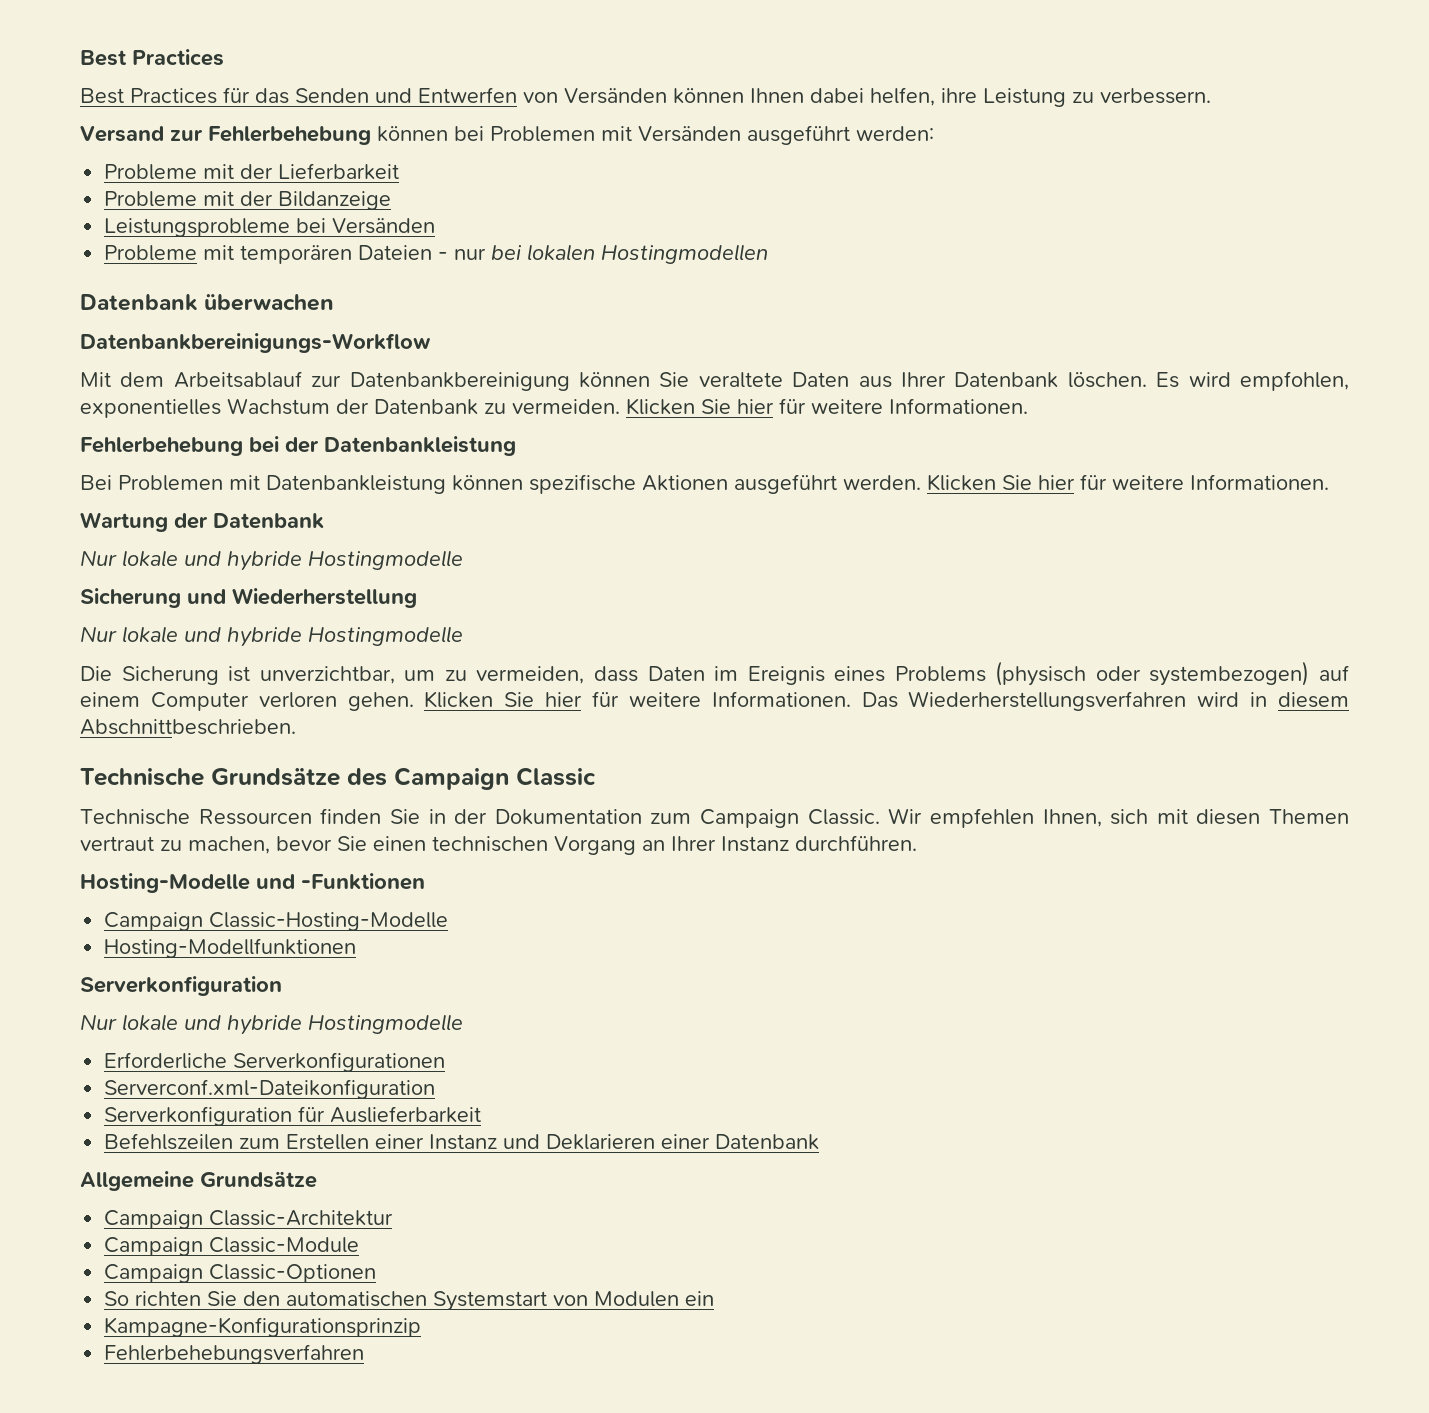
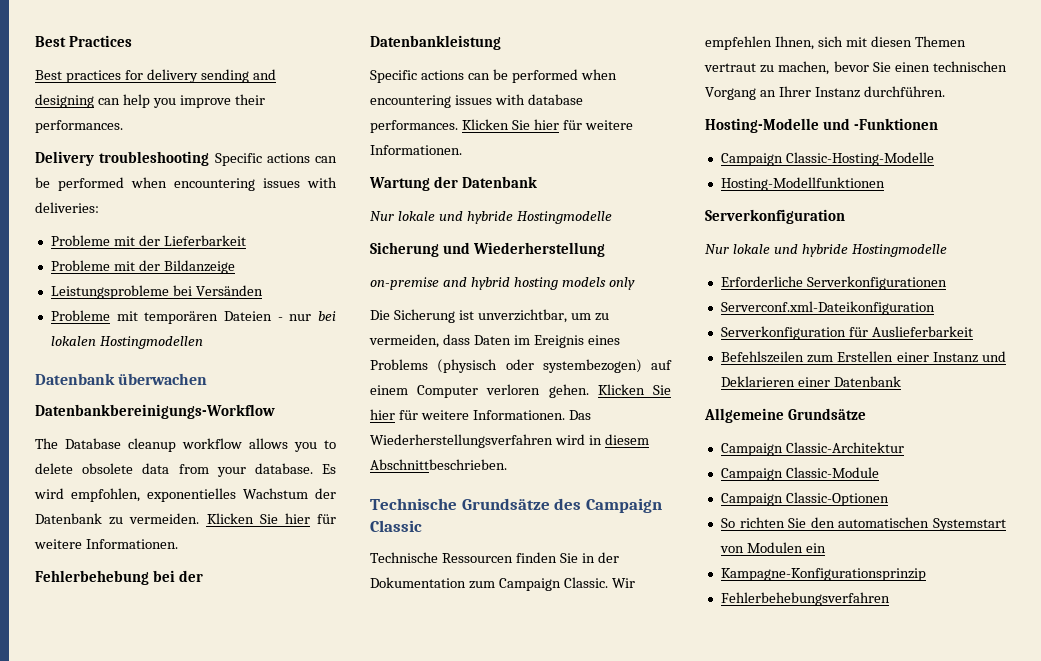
- Best Practices für das Senden und Entwerfen von Versänden können Ihnen dabei helfen, ihre Leistung zu verbessern.
- Versand zur Fehlerbehebung können bei Problemen mit Versänden ausgeführt werden:
+ Best practices for delivery sending and designing can help you improve their performances.
+ Delivery troubleshooting Specific actions can be performed when encountering issues with deliveries:
- Mit dem Arbeitsablauf zur Datenbankbereinigung können Sie veraltete Daten aus Ihrer Datenbank löschen.
+ The Database cleanup workflow allows you to delete obsolete data from your database.
- Bei Problemen mit Datenbankleistung können spezifische Aktionen ausgeführt werden.
+ Specific actions can be performed when encountering issues with database performances.
  Sicherung und Wiederherstellung
- Nur lokale und hybride Hostingmodelle
+ on-premise and hybrid hosting models only

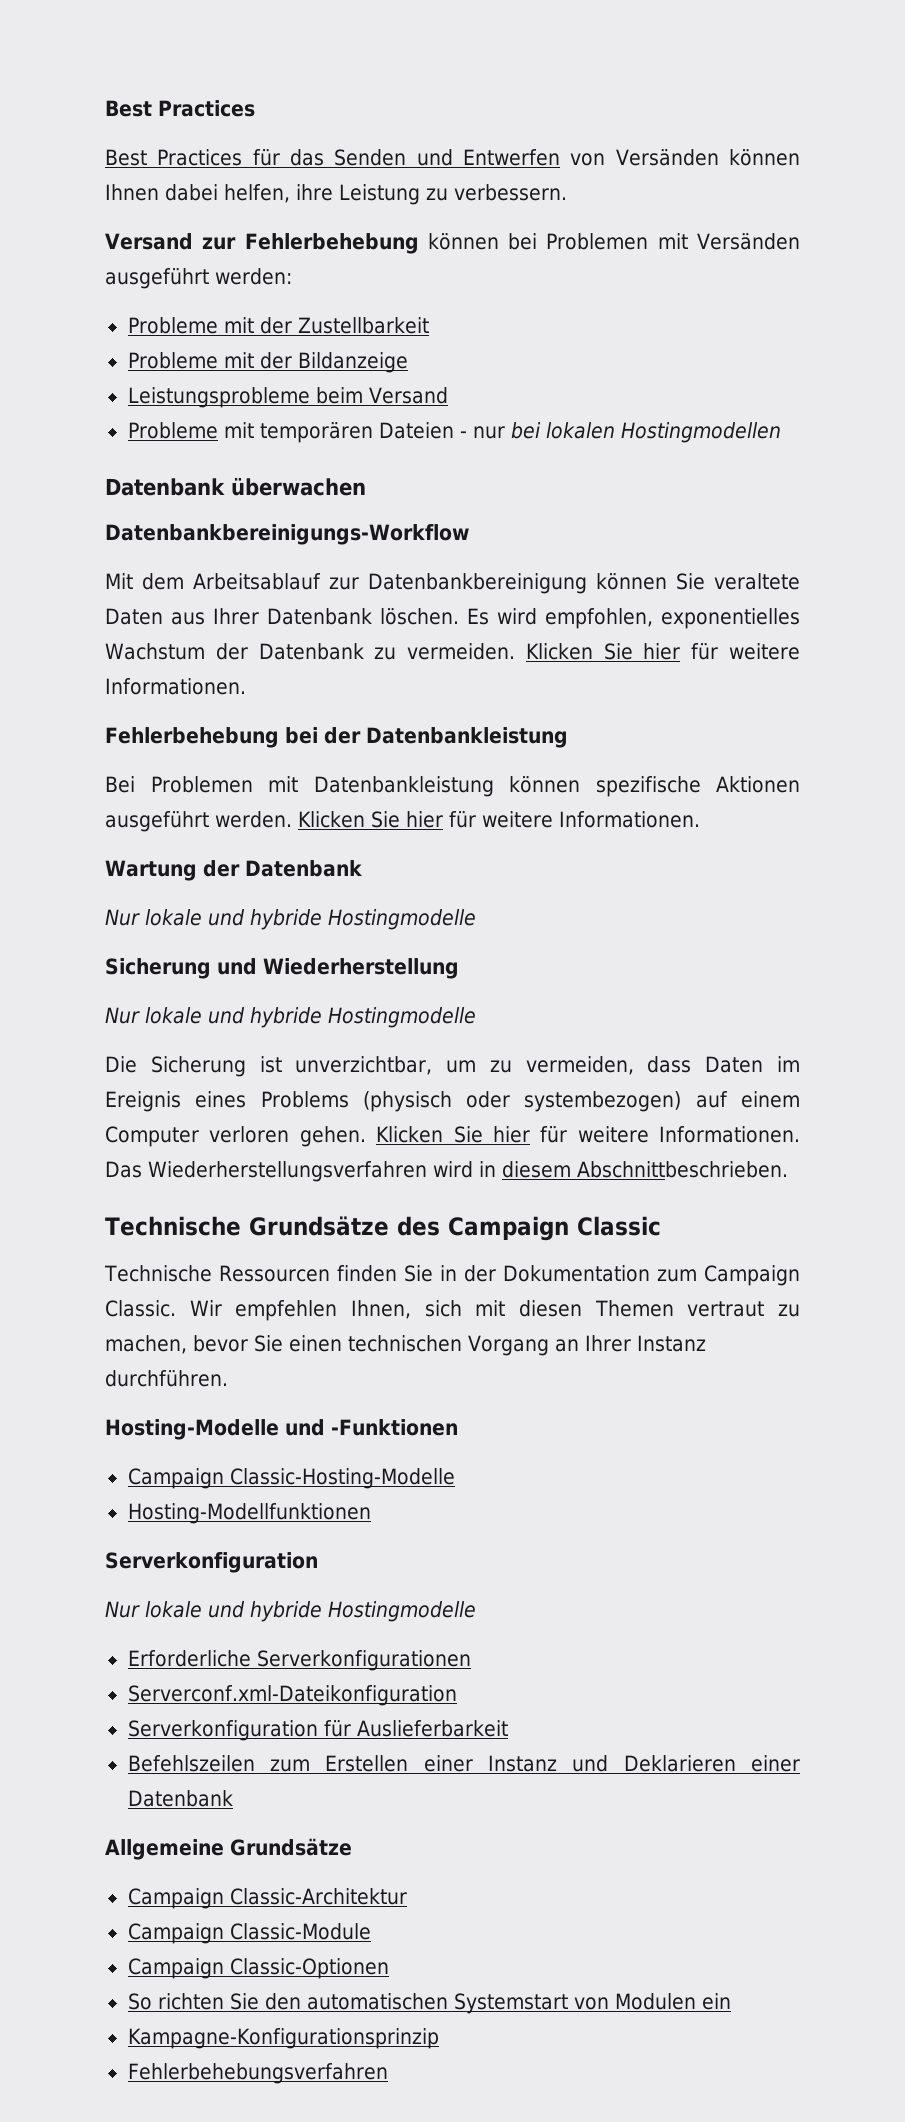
- Best practices for delivery sending and designing can help you improve their performances.
- Delivery troubleshooting Specific actions can be performed when encountering issues with deliveries:
- Probleme mit der Lieferbarkeit
+ Best Practices für das Senden und Entwerfen von Versänden können Ihnen dabei helfen, ihre Leistung zu verbessern.
+ Versand zur Fehlerbehebung können bei Problemen mit Versänden ausgeführt werden:
+ Probleme mit der Zustellbarkeit
- Leistungsprobleme bei Versänden
+ Leistungsprobleme beim Versand
- The Database cleanup workflow allows you to delete obsolete data from your database.
+ Mit dem Arbeitsablauf zur Datenbankbereinigung können Sie veraltete Daten aus Ihrer Datenbank löschen.
- Specific actions can be performed when encountering issues with database performances.
+ Bei Problemen mit Datenbankleistung können spezifische Aktionen ausgeführt werden.
  Sicherung und Wiederherstellung
- on-premise and hybrid hosting models only
+ Nur lokale und hybride Hostingmodelle

